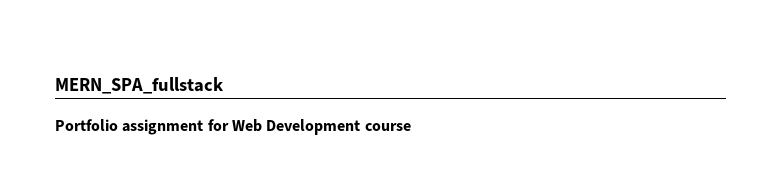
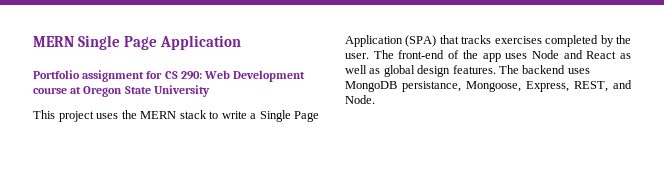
- MERN_SPA_fullstack
+ MERN Single Page Application
- Portfolio assignment for Web Development course
+ Portfolio assignment for CS 290: Web Development course at Oregon State University
+ This project uses the MERN stack to write a Single Page Application (SPA) that tracks exercises completed by the user. The front-end of the app uses Node and React as well as global design features. The backend uses MongoDB persistance, Mongoose, Express, REST, and Node.

